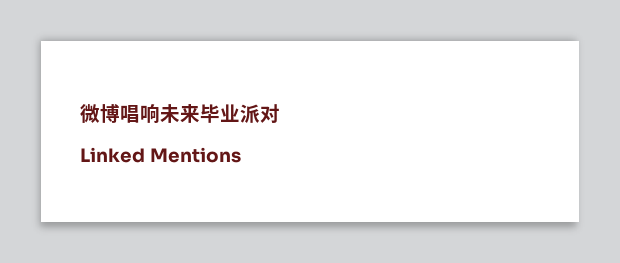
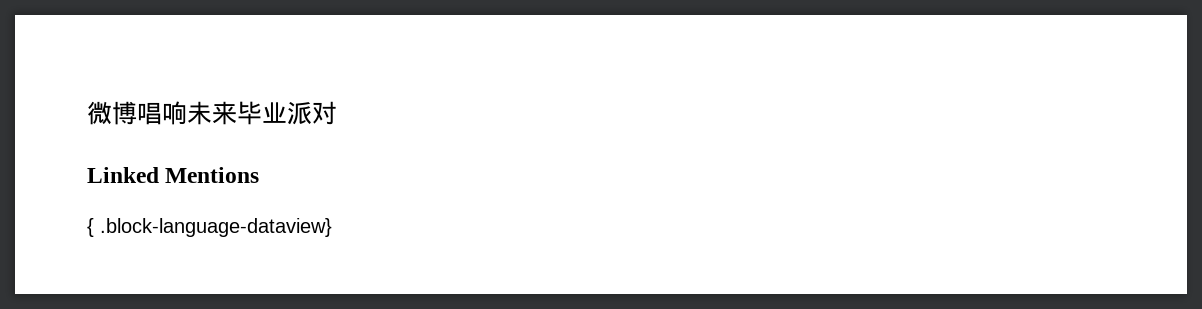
+ { .block-language-dataview}

